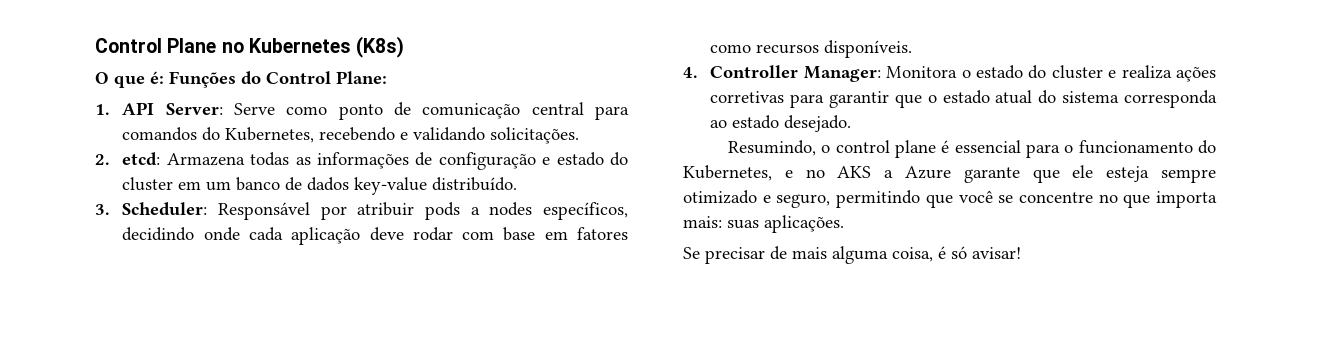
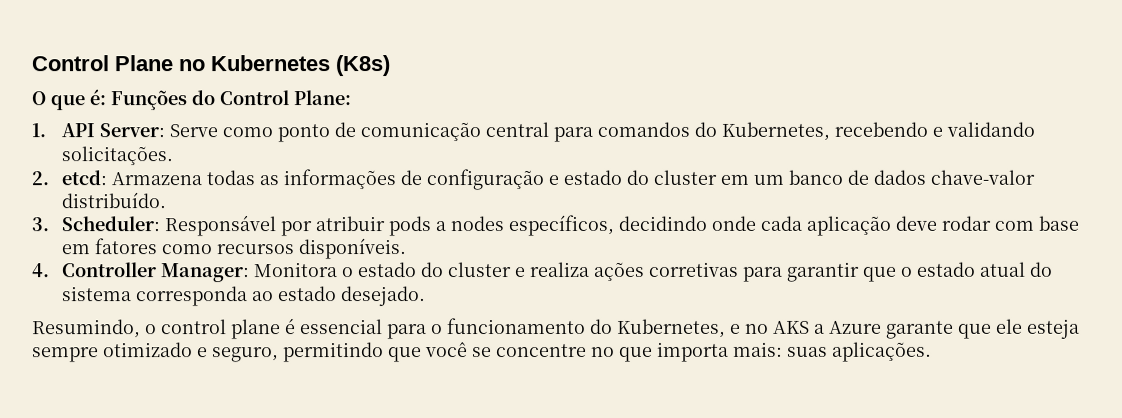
- 2. etcd: Armazena todas as informações de configuração e estado do cluster em um banco de dados key-value distribuído.
+ 2. etcd: Armazena todas as informações de configuração e estado do cluster em um banco de dados chave-valor distribuído.
- Se precisar de mais alguma coisa, é só avisar!

